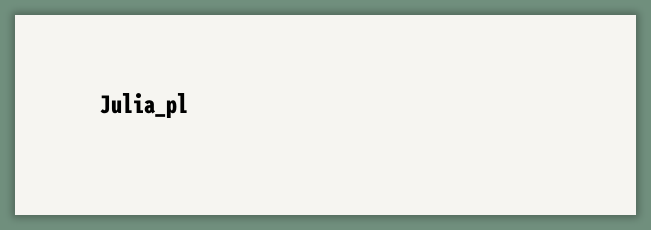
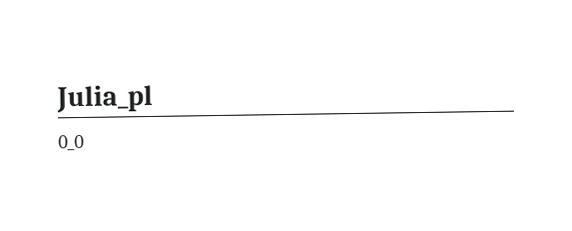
+ 0_0

